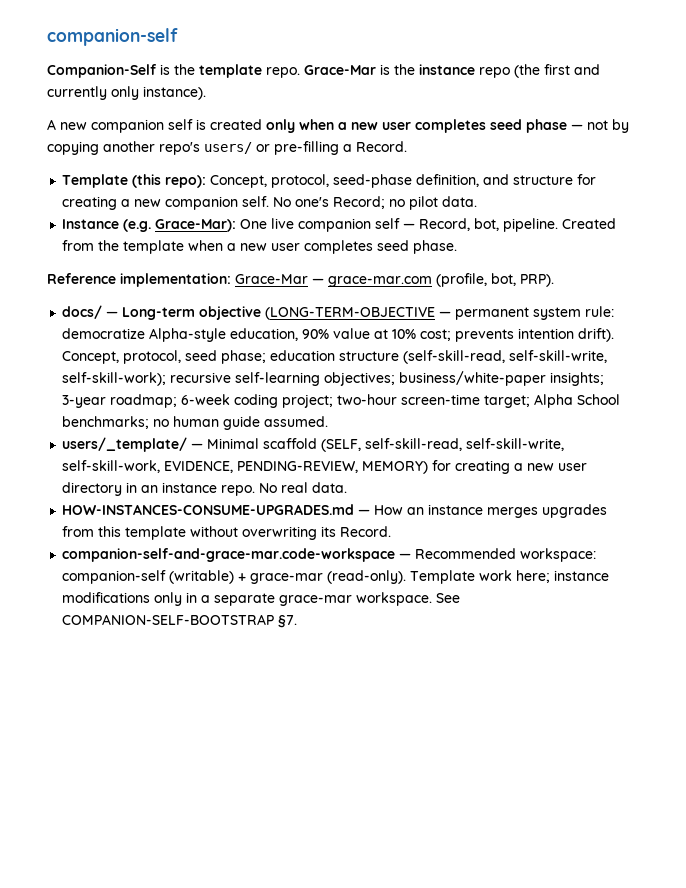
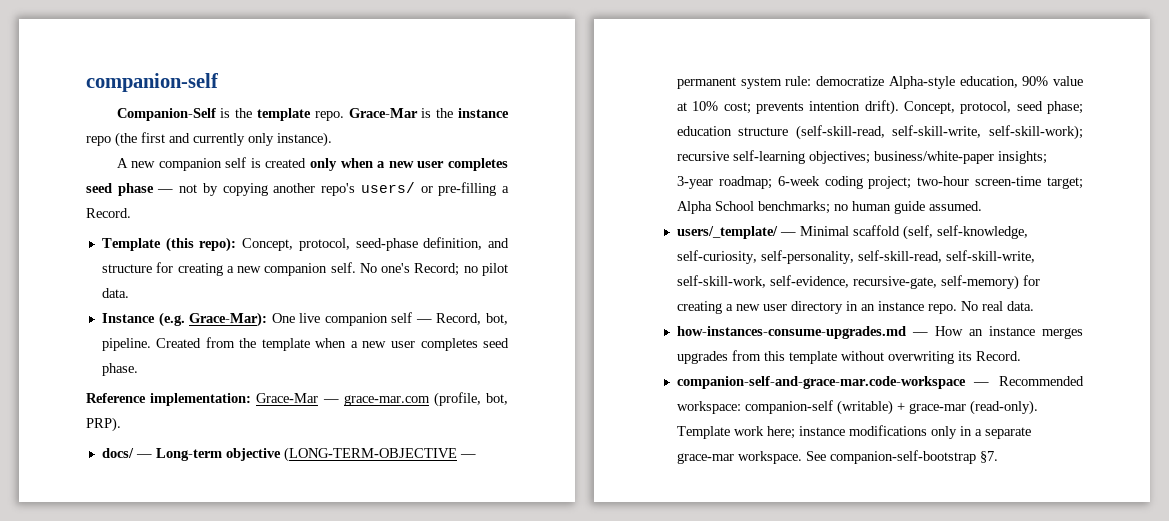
- users/_template/ — Minimal scaffold (SELF, self-skill-read, self-skill-write, self-skill-work, EVIDENCE, PENDING-REVIEW, MEMORY) for creating a new user directory in an instance repo.
+ users/_template/ — Minimal scaffold (self, self-knowledge, self-curiosity, self-personality, self-skill-read, self-skill-write, self-skill-work, self-evidence, recursive-gate, self-memory) for creating a new user directory in an instance repo.
- HOW-INSTANCES-CONSUME-UPGRADES.md — How an instance merges upgrades from this template without overwriting its Record.
+ how-instances-consume-upgrades.md — How an instance merges upgrades from this template without overwriting its Record.
- See COMPANION-SELF-BOOTSTRAP §7.
+ See companion-self-bootstrap §7.

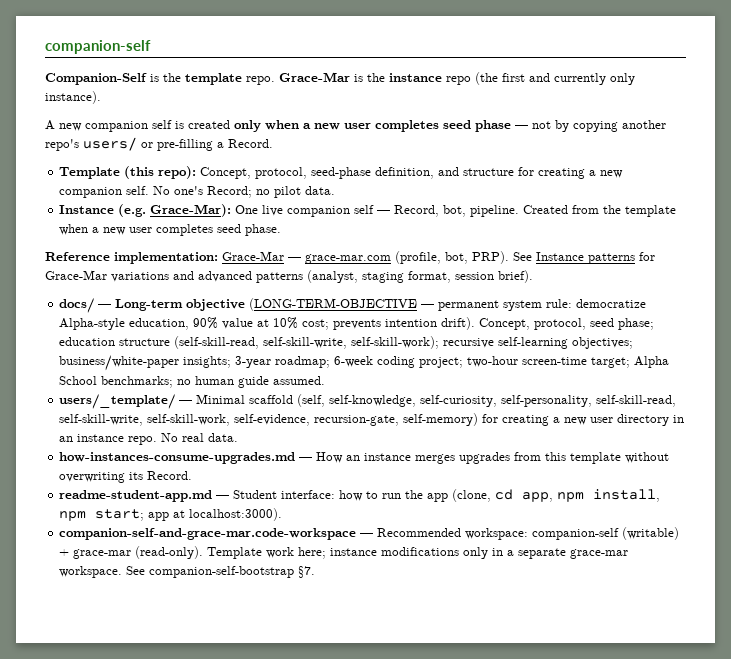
+ See Instance patterns for Grace-Mar variations and advanced patterns (analyst, staging format, session brief).
- users/_template/ — Minimal scaffold (self, self-knowledge, self-curiosity, self-personality, self-skill-read, self-skill-write, self-skill-work, self-evidence, recursive-gate, self-memory) for creating a new user directory in an instance repo.
+ users/_template/ — Minimal scaffold (self, self-knowledge, self-curiosity, self-personality, self-skill-read, self-skill-write, self-skill-work, self-evidence, recursion-gate, self-memory) for creating a new user directory in an instance repo.
+ readme-student-app.md — Student interface: how to run the app (clone, cd app, npm install, npm start; app at localhost:3000).

